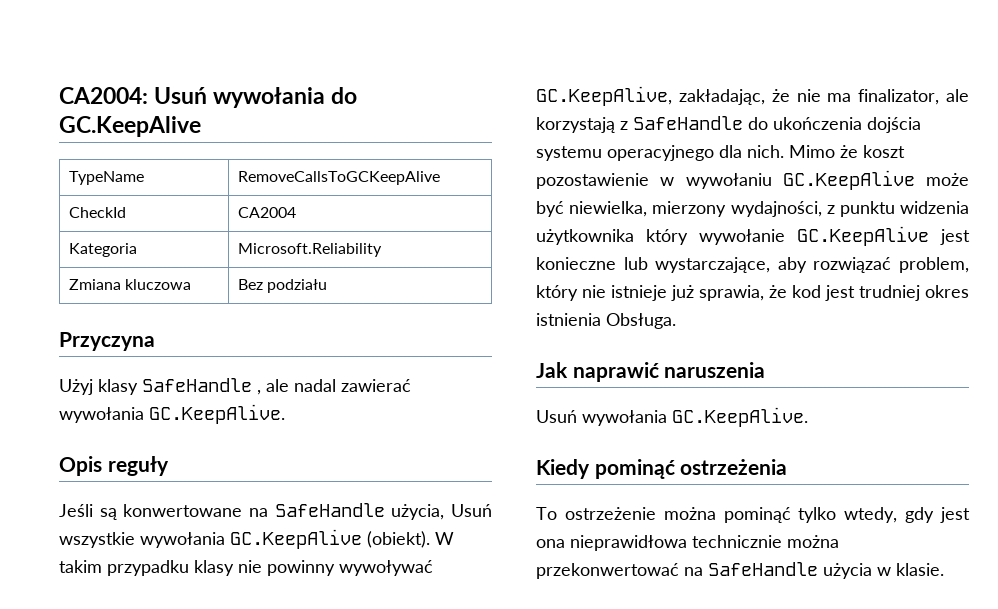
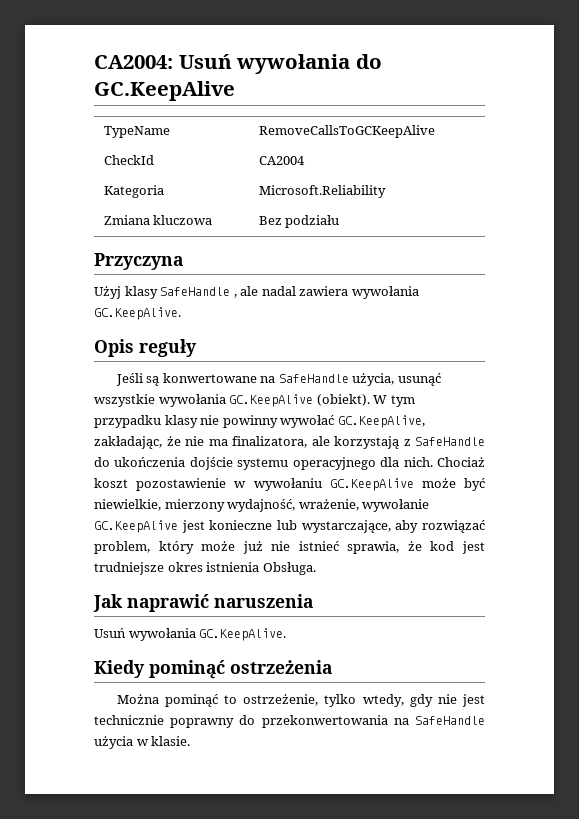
- Użyj klasy SafeHandle , ale nadal zawierać wywołania GC.KeepAlive.
+ Użyj klasy SafeHandle , ale nadal zawiera wywołania GC.KeepAlive.
- Jeśli są konwertowane na SafeHandle użycia, Usuń wszystkie wywołania GC.KeepAlive (obiekt).
+ Jeśli są konwertowane na SafeHandle użycia, usunąć wszystkie wywołania GC.KeepAlive (obiekt).
- W takim przypadku klasy nie powinny wywoływać GC.KeepAlive, zakładając, że nie ma finalizator, ale korzystają z SafeHandle do ukończenia dojścia systemu operacyjnego dla nich.
+ W tym przypadku klasy nie powinny wywołać GC.KeepAlive, zakładając, że nie ma finalizatora, ale korzystają z SafeHandle do ukończenia dojście systemu operacyjnego dla nich.
- Mimo że koszt pozostawienie w wywołaniu GC.KeepAlive może być niewielka, mierzony wydajności, z punktu widzenia użytkownika który wywołanie GC.KeepAlive jest konieczne lub wystarczające, aby rozwiązać problem, który nie istnieje już sprawia, że kod jest trudniej okres istnienia Obsługa.
+ Chociaż koszt pozostawienie w wywołaniu GC.KeepAlive może być niewielkie, mierzony wydajność, wrażenie, wywołanie GC.KeepAlive jest konieczne lub wystarczające, aby rozwiązać problem, który może już nie istnieć sprawia, że kod jest trudniejsze okres istnienia Obsługa.
- To ostrzeżenie można pominąć tylko wtedy, gdy jest ona nieprawidłowa technicznie można przekonwertować na SafeHandle użycia w klasie.
+ Można pominąć to ostrzeżenie, tylko wtedy, gdy nie jest technicznie poprawny do przekonwertowania na SafeHandle użycia w klasie.

